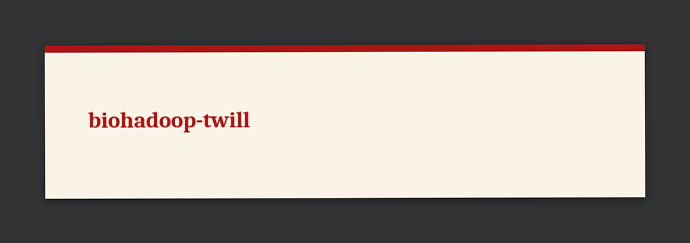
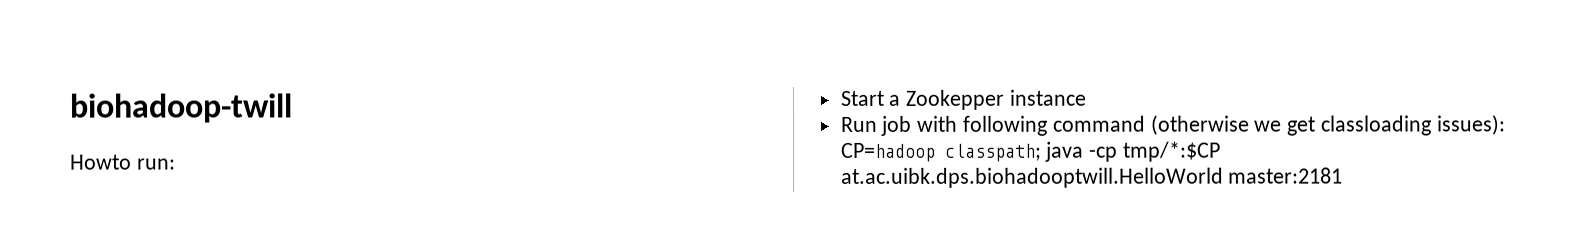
+ Howto run:
+ Start a Zookepper instance
+ Run job with following command (otherwise we get classloading issues): CP=hadoop classpath; java -cp tmp/*:$CP at.ac.uibk.dps.biohadooptwill.HelloWorld master:2181

